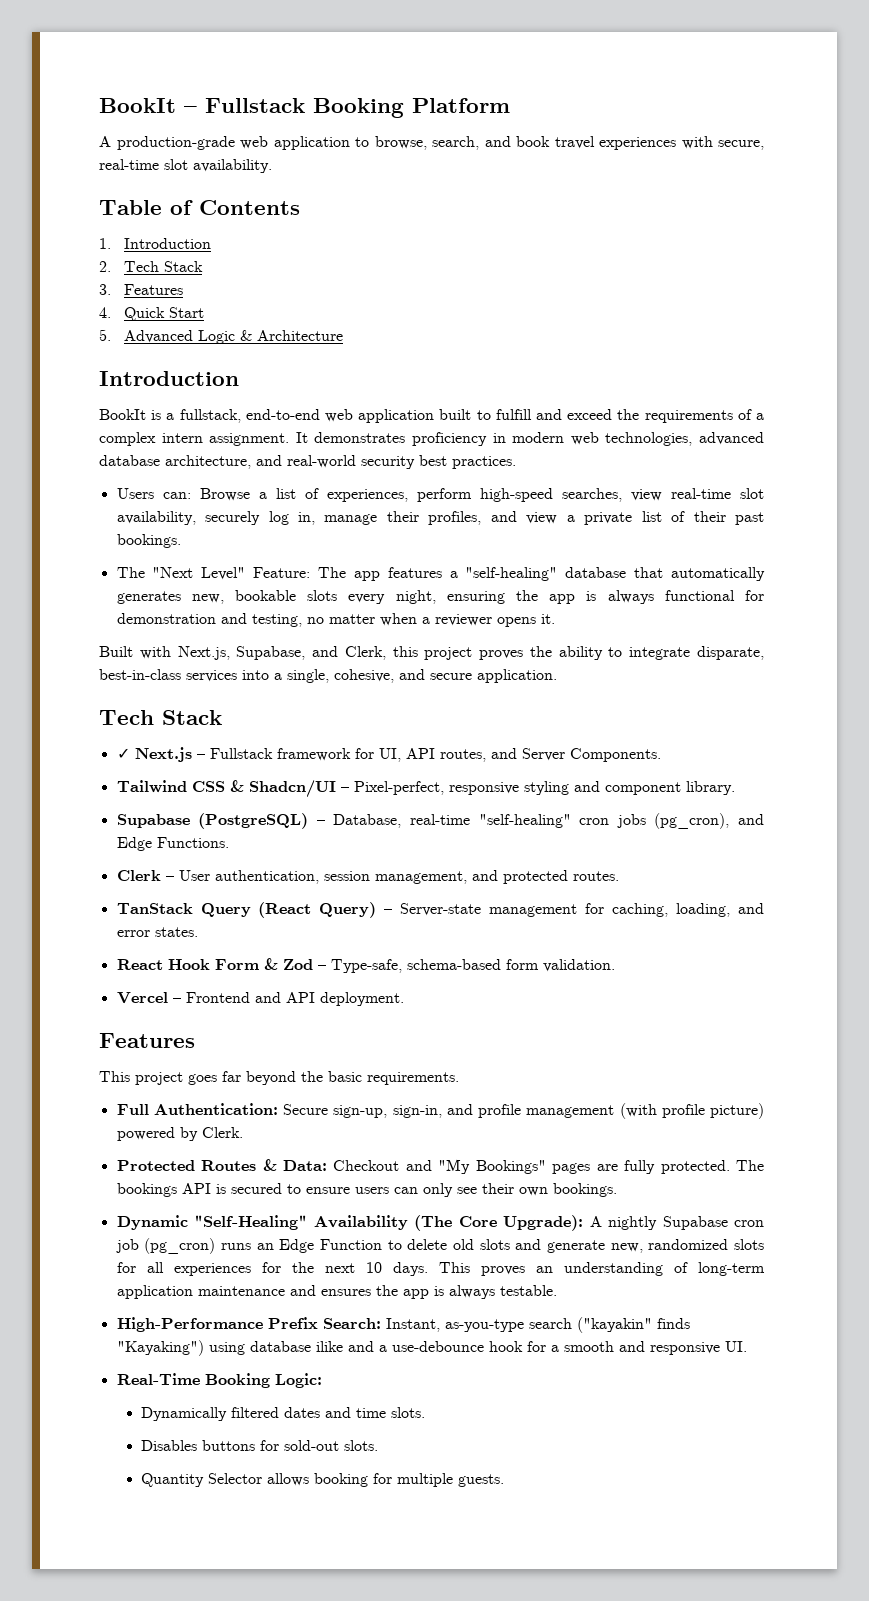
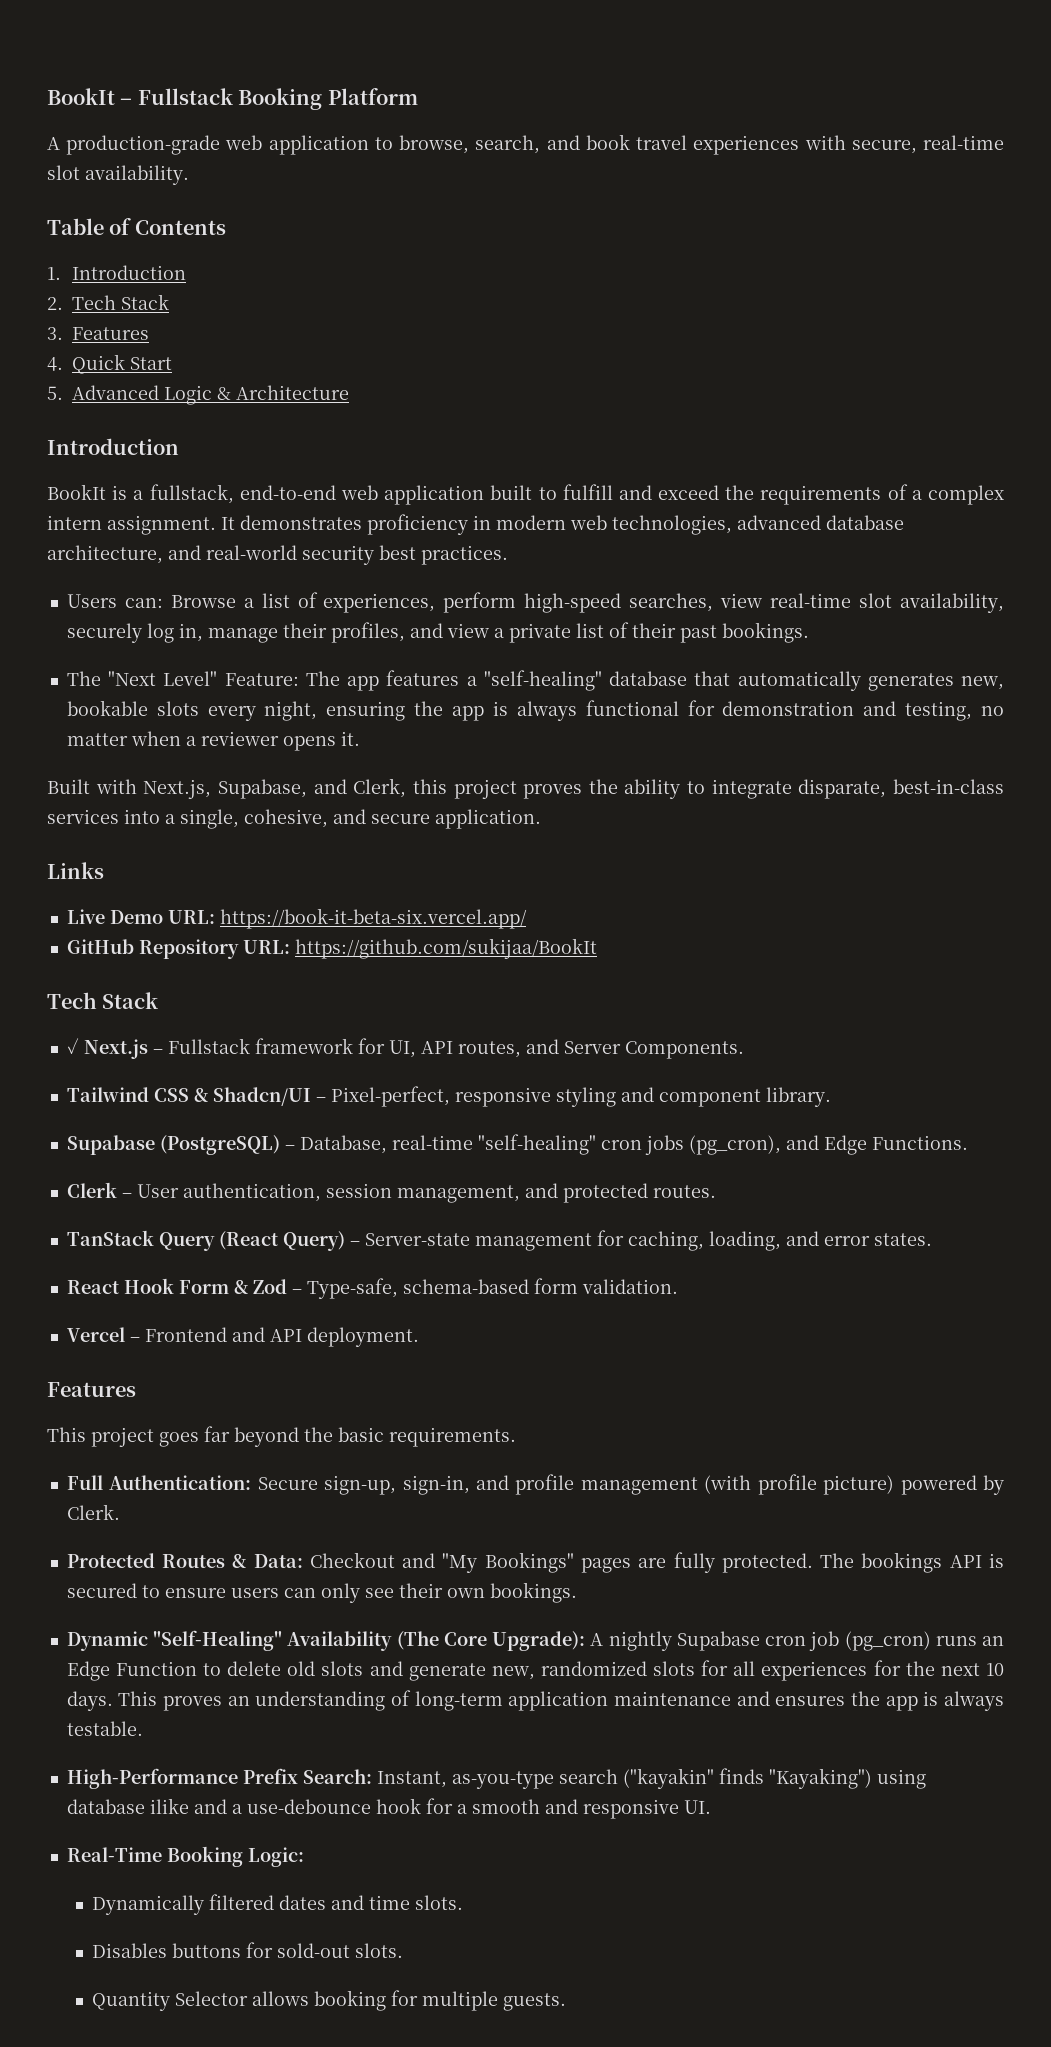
+ Links
+ Live Demo URL: https://book-it-beta-six.vercel.app/
+ GitHub Repository URL: https://github.com/sukijaa/BookIt

